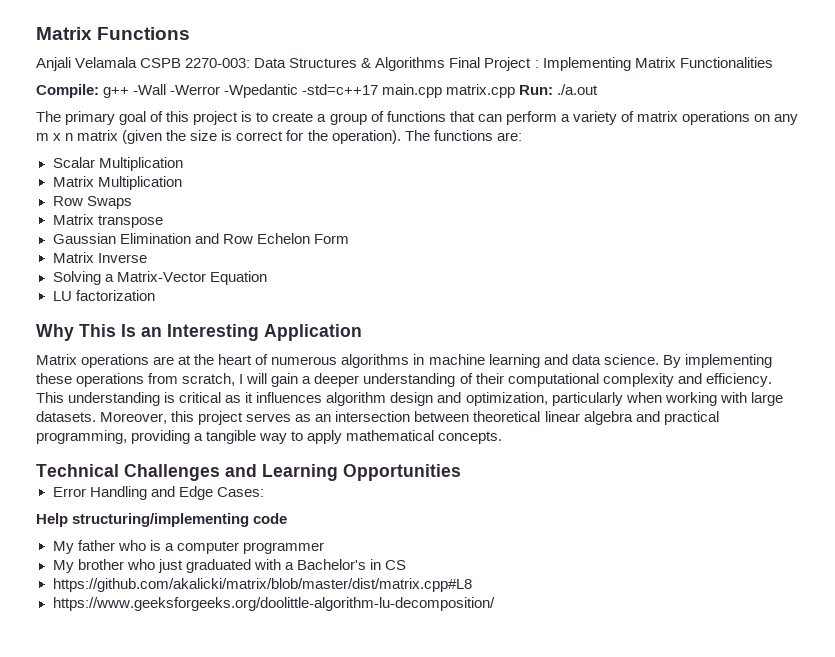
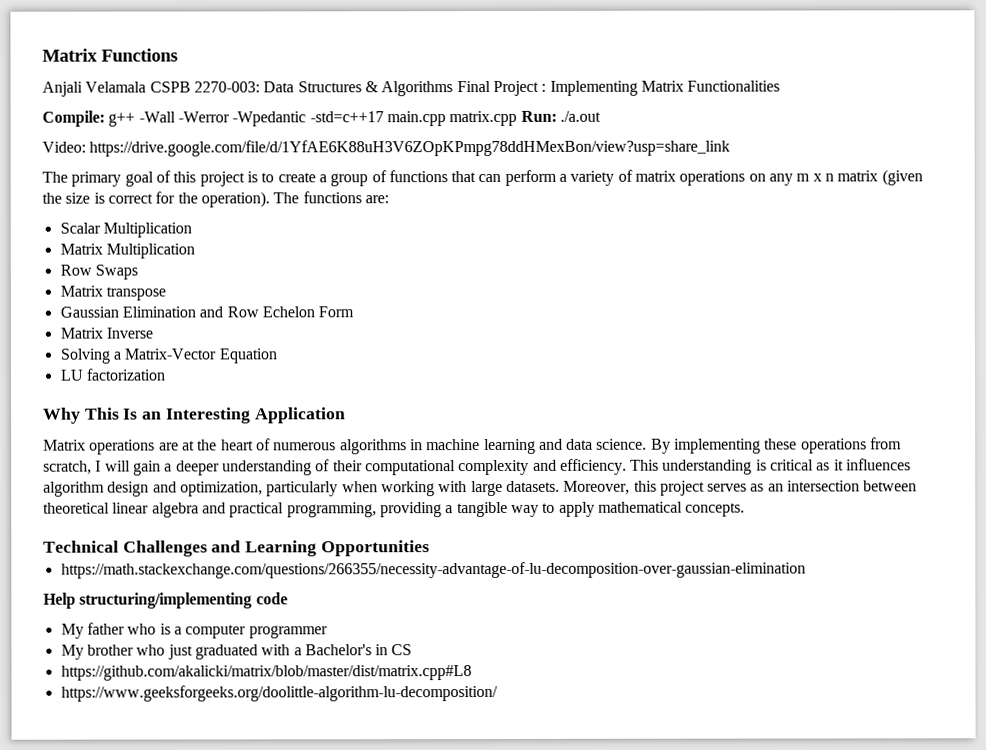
+ Video: https://drive.google.com/file/d/1YfAE6K88uH3V6ZOpKPmpg78ddHMexBon/view?usp=share_link
- Error Handling and Edge Cases:
+ https://math.stackexchange.com/questions/266355/necessity-advantage-of-lu-decomposition-over-gaussian-elimination

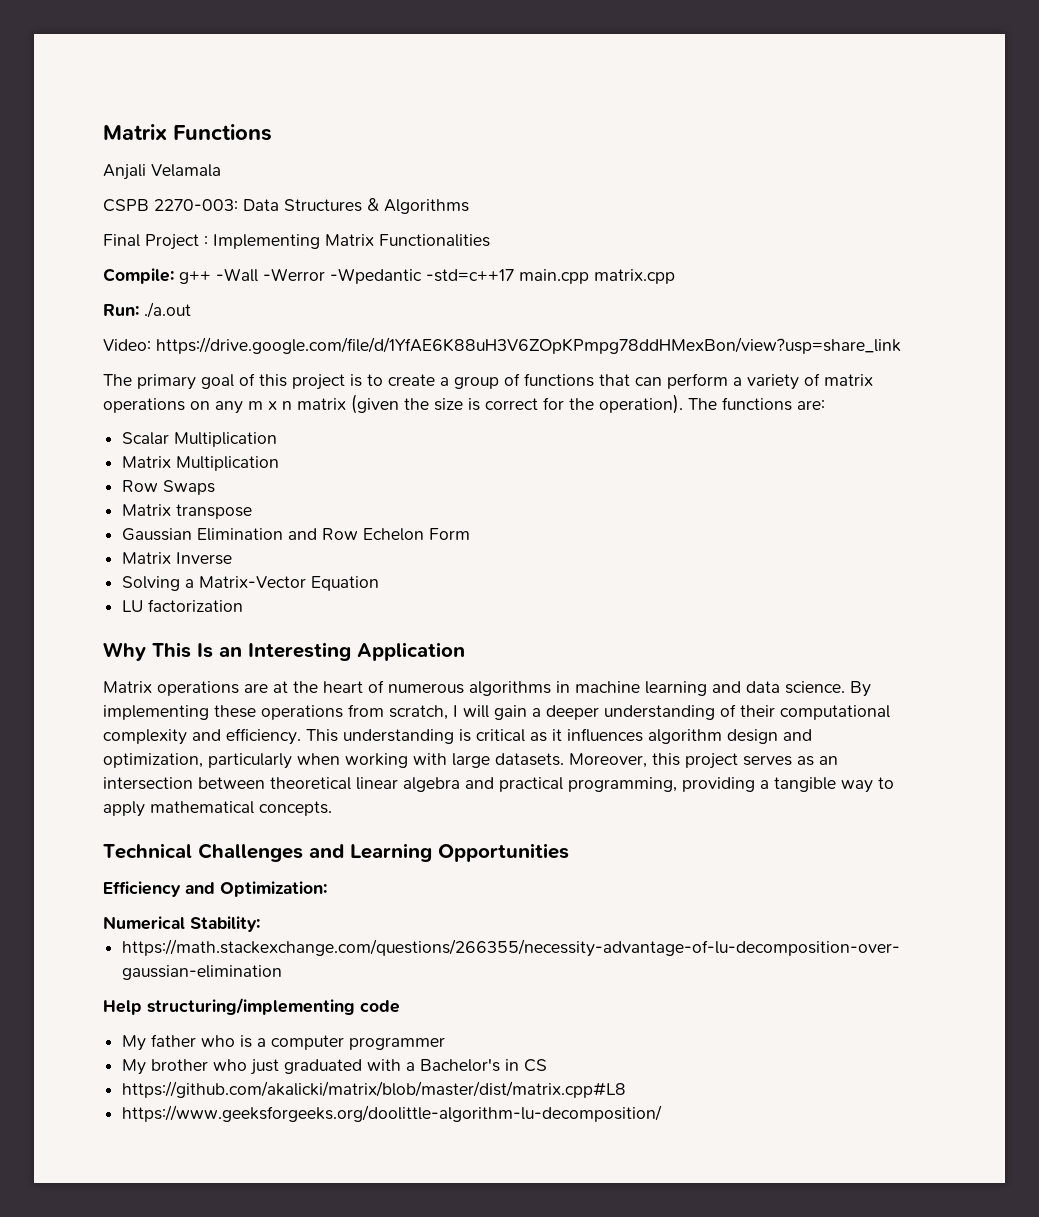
- Anjali Velamala CSPB 2270-003: Data Structures & Algorithms Final Project : Implementing Matrix Functionalities
+ Anjali Velamala
+ CSPB 2270-003: Data Structures & Algorithms
+ Final Project : Implementing Matrix Functionalities
- Compile: g++ -Wall -Werror -Wpedantic -std=c++17 main.cpp matrix.cpp Run: ./a.out
+ Compile: g++ -Wall -Werror -Wpedantic -std=c++17 main.cpp matrix.cpp
+ Run: ./a.out
+ Efficiency and Optimization:
+ Numerical Stability:

